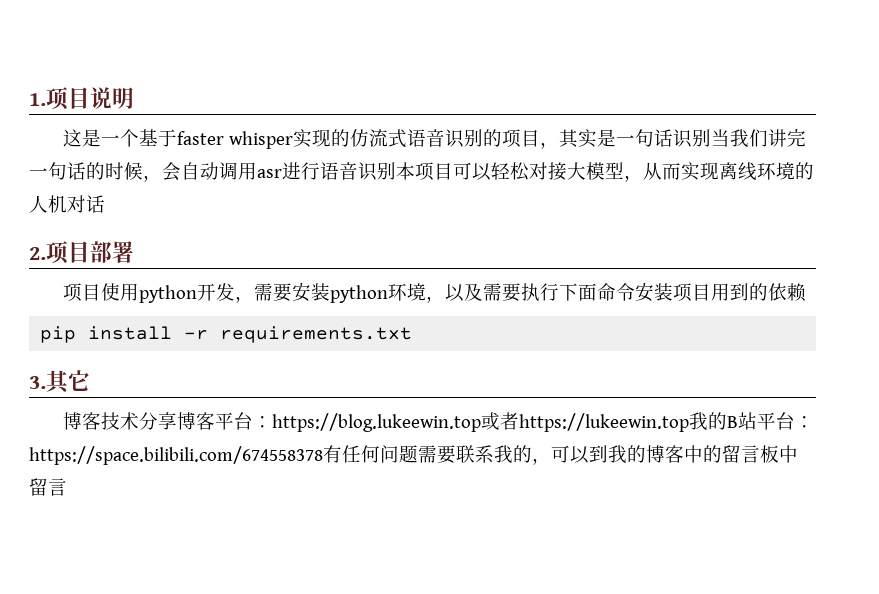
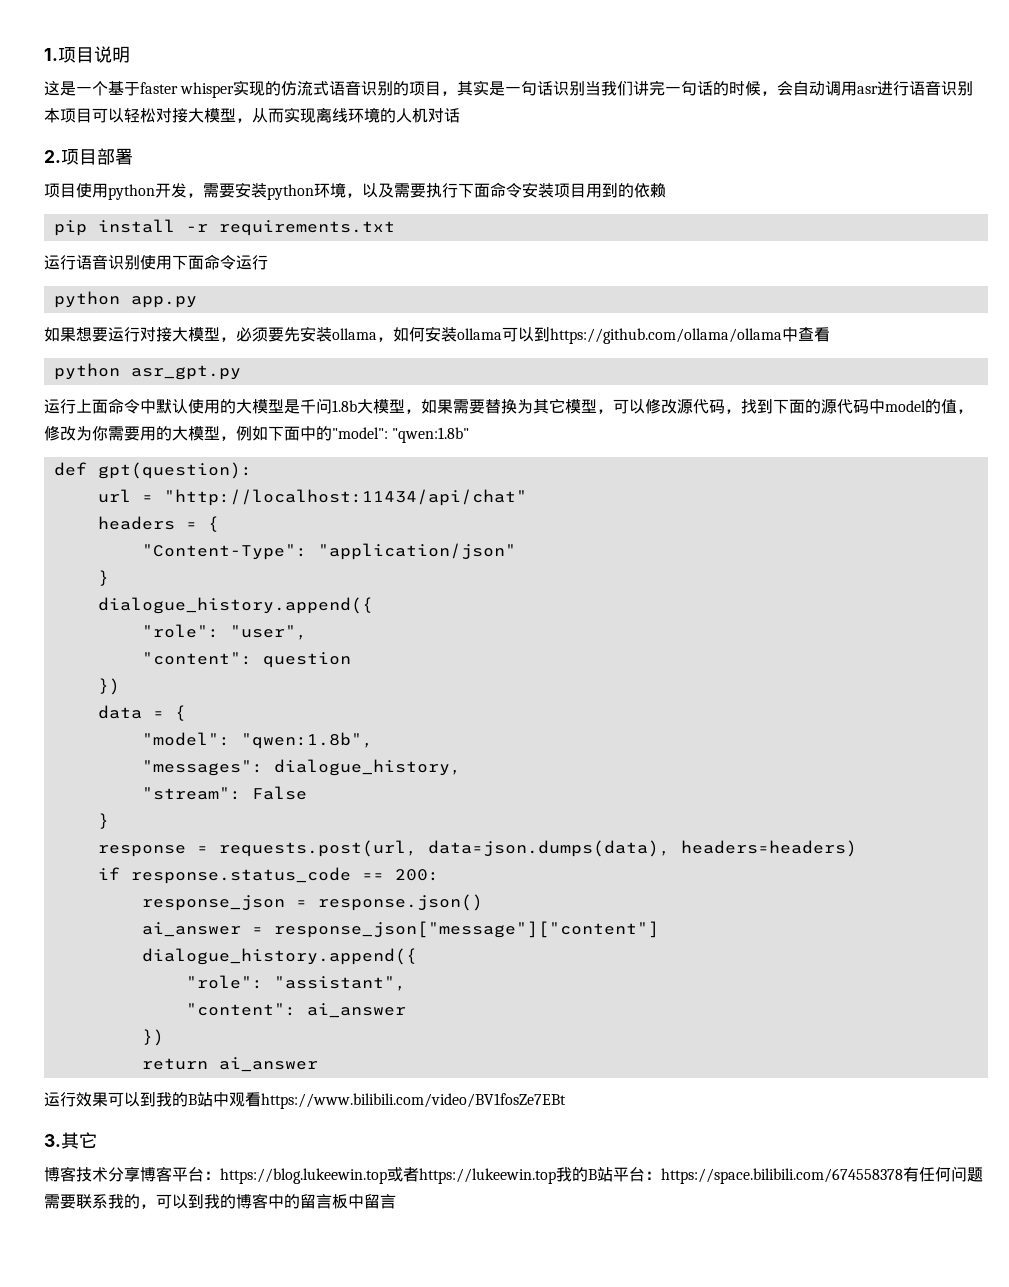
+ 运行语音识别使用下面命令运行
+ python app.py
+ 如果想要运行对接大模型，必须要先安装ollama，如何安装ollama可以到https://github.com/ollama/ollama中查看
+ python asr_gpt.py
+ 运行上面命令中默认使用的大模型是千问1.8b大模型，如果需要替换为其它模型，可以修改源代码，找到下面的源代码中model的值，修改为你需要用的大模型，例如下面中的"model": "qwen:1.8b"
+ def gpt(question):
+ url = "http://localhost:11434/api/chat"
+ headers = {
+ "Content-Type": "application/json"
+ }
+ dialogue_history.append({
+ "role": "user",
+ "content": question
+ })
+ data = {
+ "model": "qwen:1.8b",
+ "messages": dialogue_history,
+ "stream": False
+ }
+ response = requests.post(url, data=json.dumps(data), headers=headers)
+ if response.status_code == 200:
+ response_json = response.json()
+ ai_answer = response_json["message"]["content"]
+ dialogue_history.append({
+ "role": "assistant",
+ "content": ai_answer
+ })
+ return ai_answer
+ 运行效果可以到我的B站中观看https://www.bilibili.com/video/BV1fosZe7EBt

